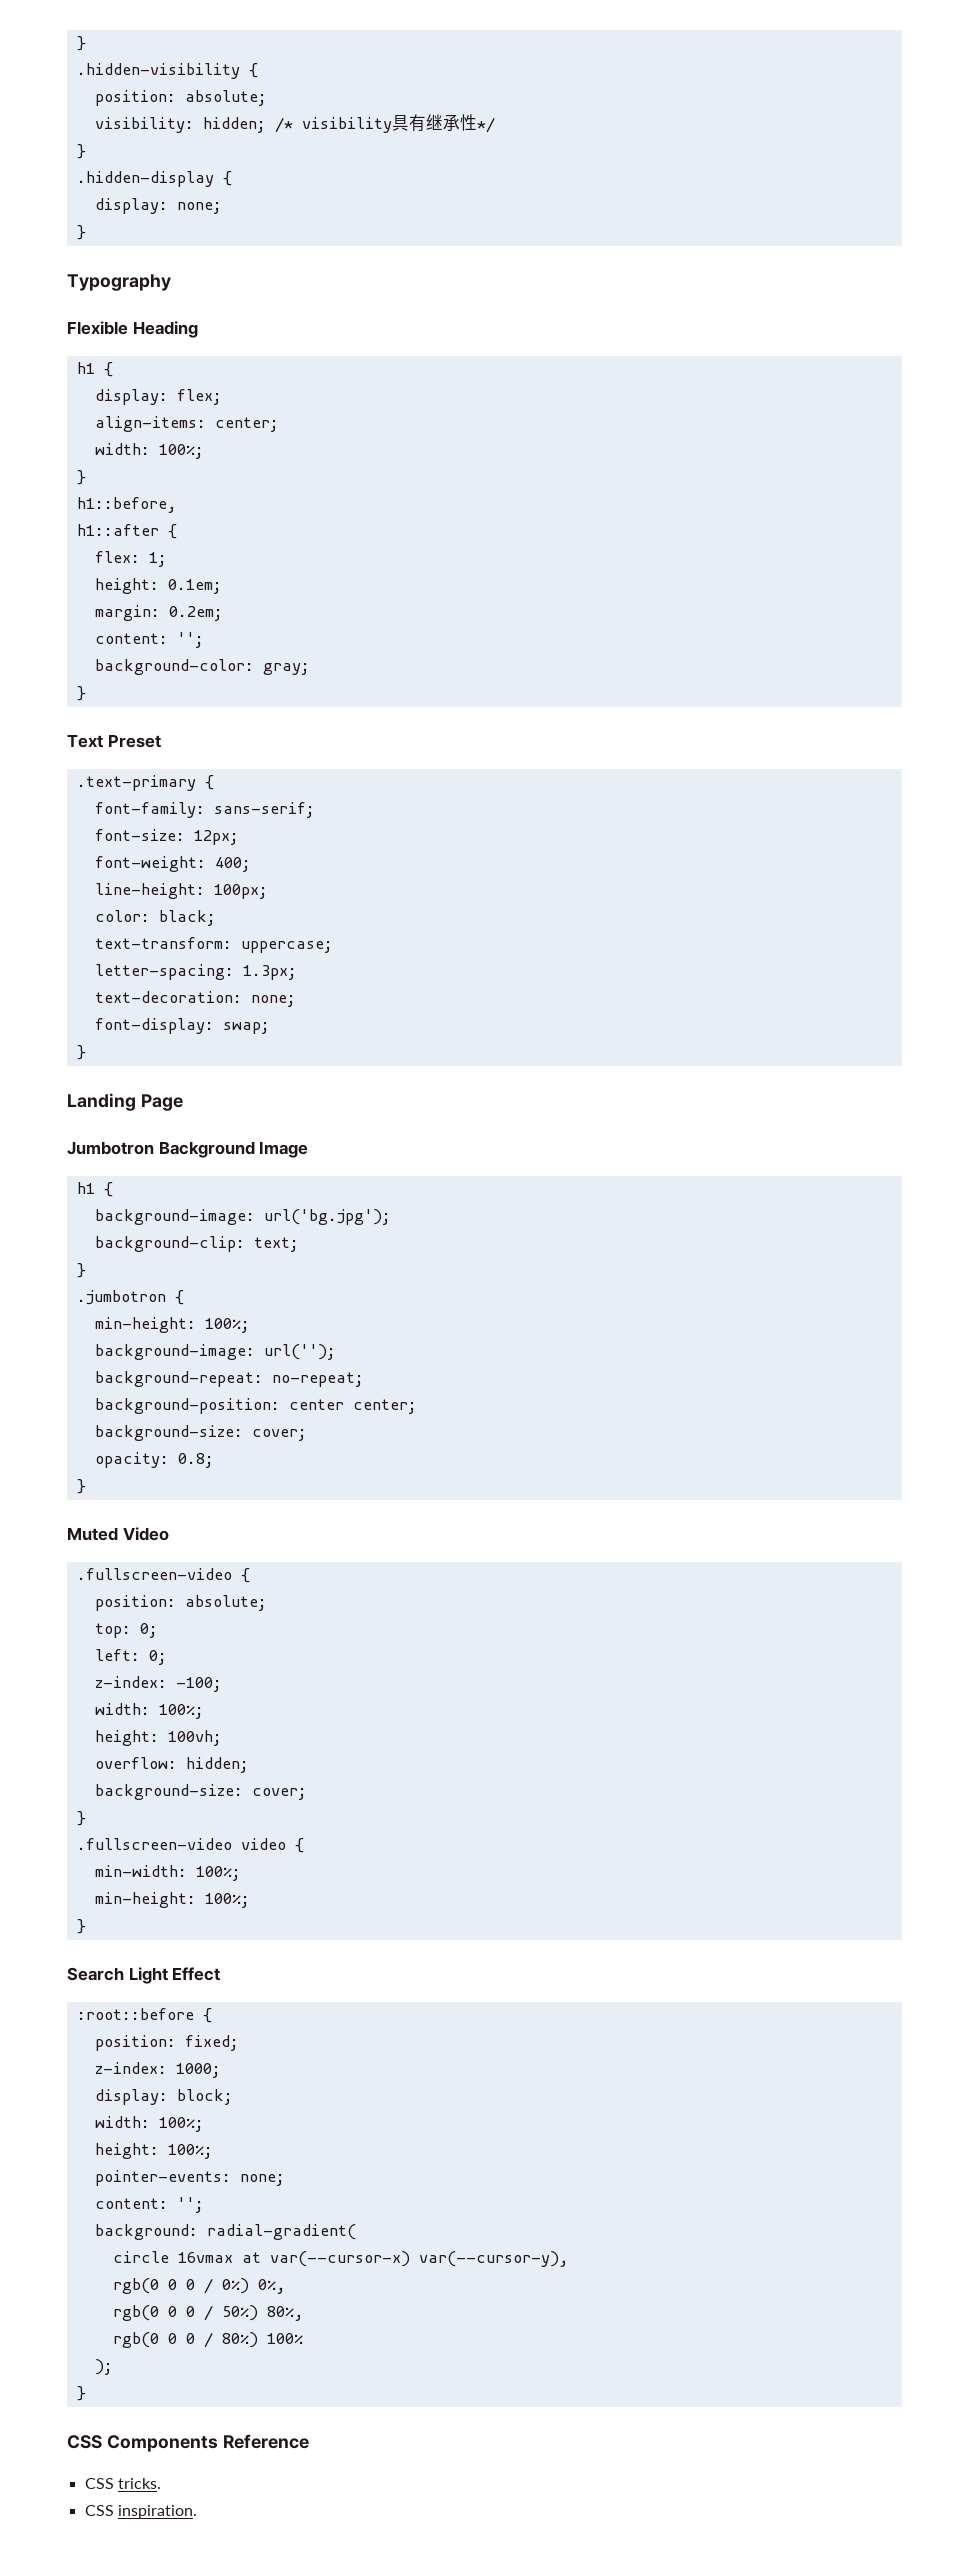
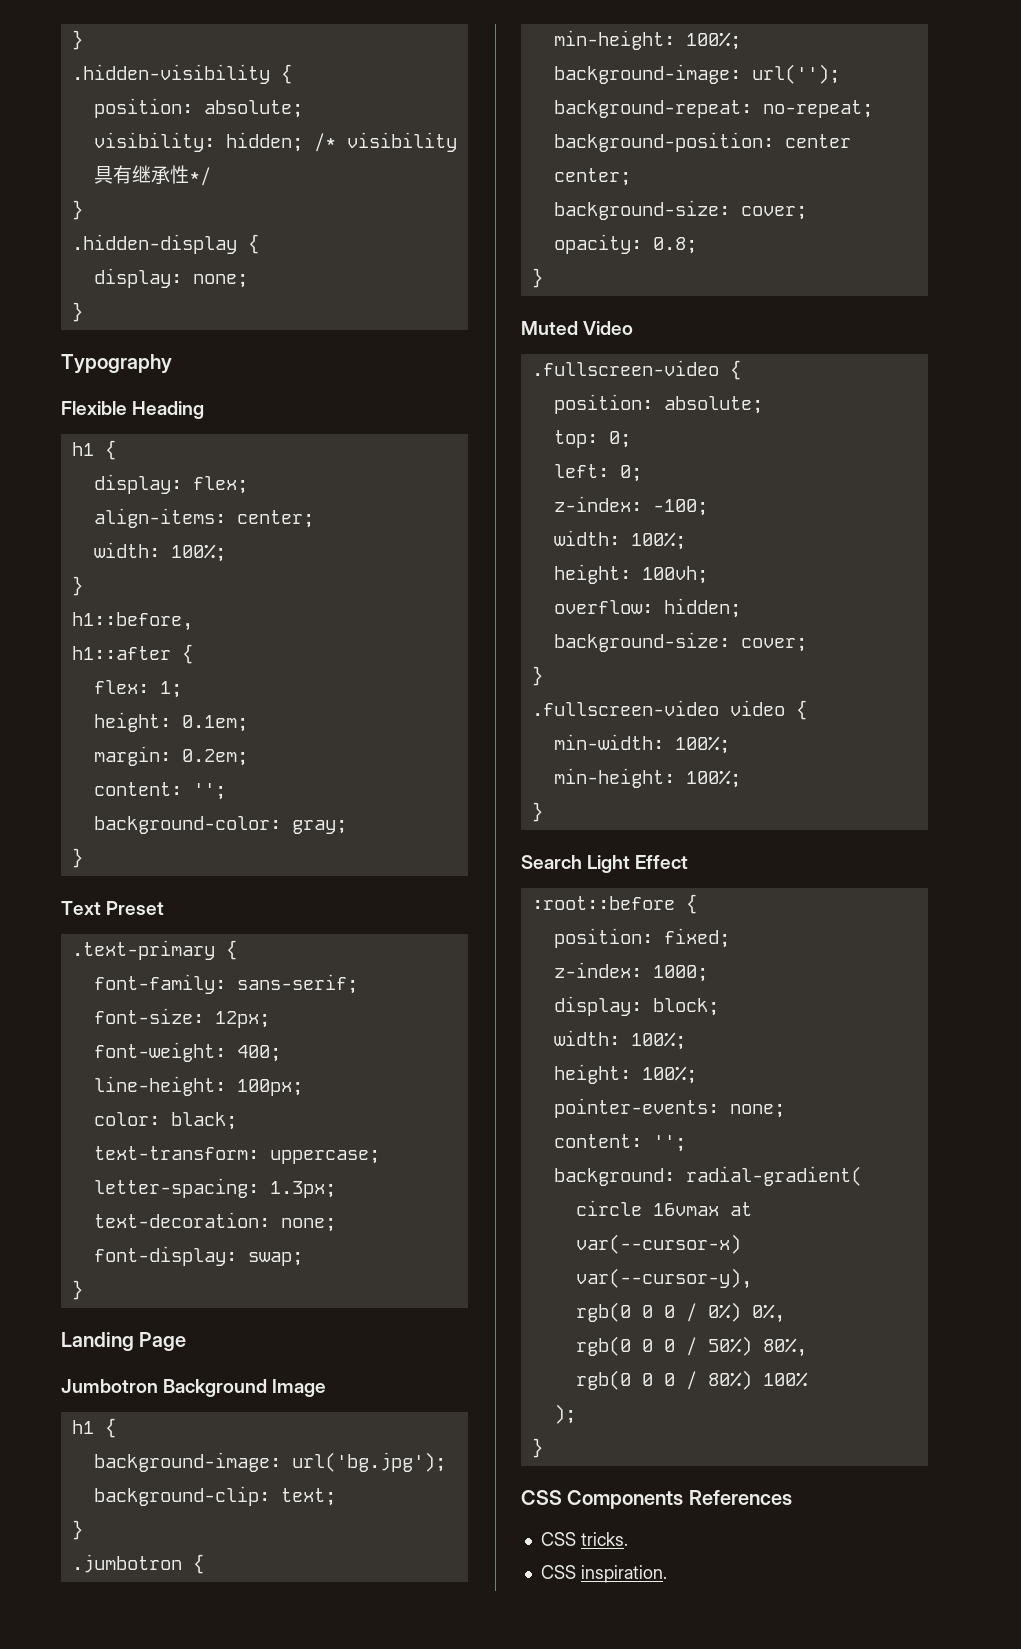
- CSS Components Reference
+ CSS Components References

